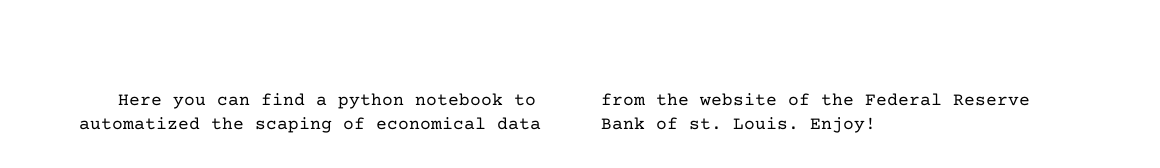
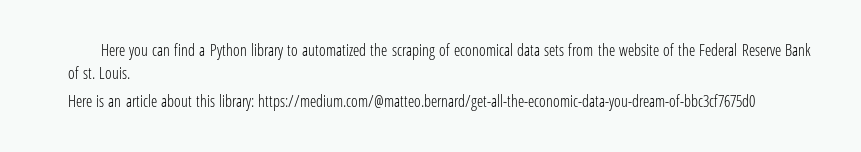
- Here you can find a python notebook to automatized the scaping of economical data from the website of the Federal Reserve Bank of st.
+ Here you can find a Python library to automatized the scraping of economical data sets from the website of the Federal Reserve Bank of st.
- Louis. Enjoy!
+ Louis.
+ Here is an article about this library: https://medium.com/@matteo.bernard/get-all-the-economic-data-you-dream-of-bbc3cf7675d0

